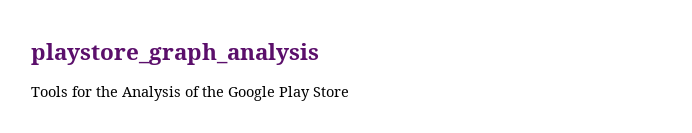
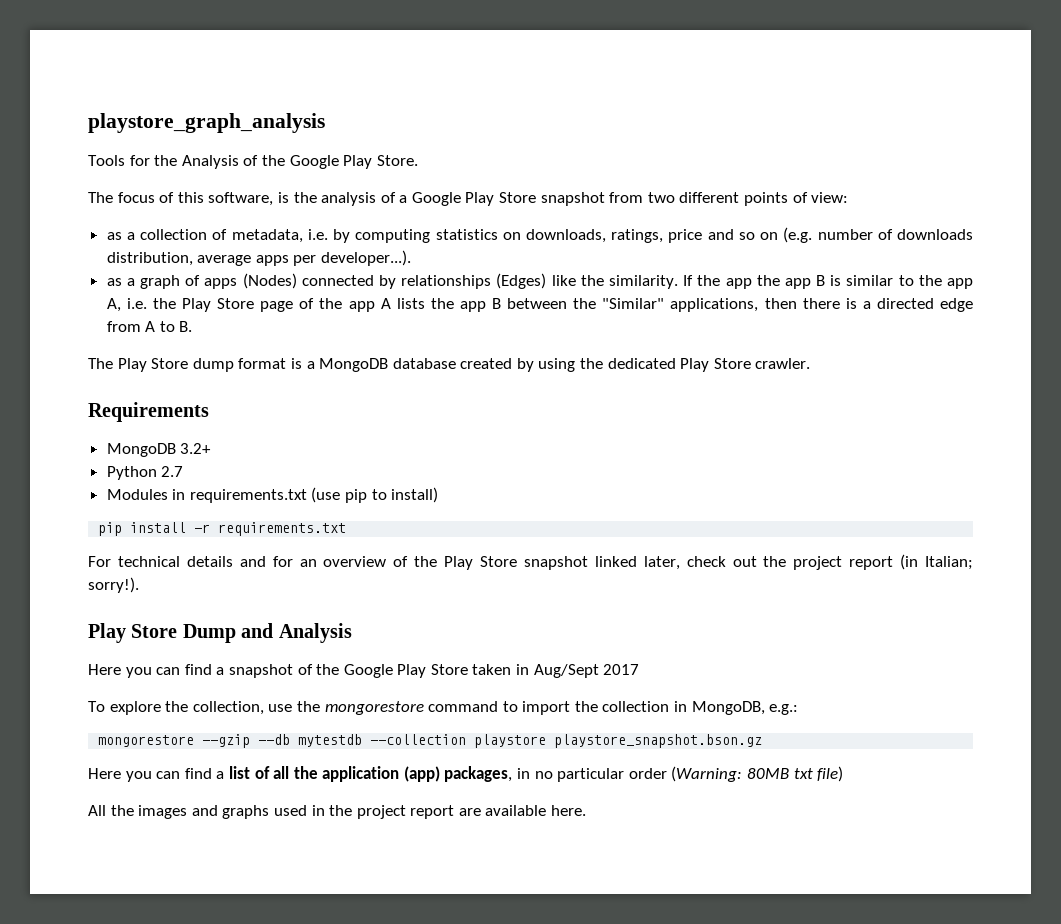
- Tools for the Analysis of the Google Play Store
+ Tools for the Analysis of the Google Play Store.
+ The focus of this software, is the analysis of a Google Play Store snapshot from two different points of view:
+ as a collection of metadata, i.e. by computing statistics on downloads, ratings, price and so on (e.g. number of downloads distribution, average apps per developer...).
+ as a graph of apps (Nodes) connected by relationships (Edges) like the similarity. If the app the app B is similar to the app A, i.e. the Play Store page of the app A lists the app B between the "Similar" applications, then there is a directed edge from A to B.
+ The Play Store dump format is a MongoDB database created by using the dedicated Play Store crawler.
+ Requirements
+ MongoDB 3.2+
+ Python 2.7
+ Modules in requirements.txt (use pip to install)
+ pip install -r requirements.txt
+ For technical details and for an overview of the Play Store snapshot linked later, check out the project report (in Italian; sorry!).
+ Play Store Dump and Analysis
+ Here you can find a snapshot of the Google Play Store taken in Aug/Sept 2017
+ To explore the collection, use the mongorestore command to import the collection in MongoDB, e.g.:
+ mongorestore --gzip --db mytestdb --collection playstore playstore_snapshot.bson.gz
+ Here you can find a list of all the application (app) packages, in no particular order (Warning: 80MB txt file)
+ All the images and graphs used in the project report are available here.

